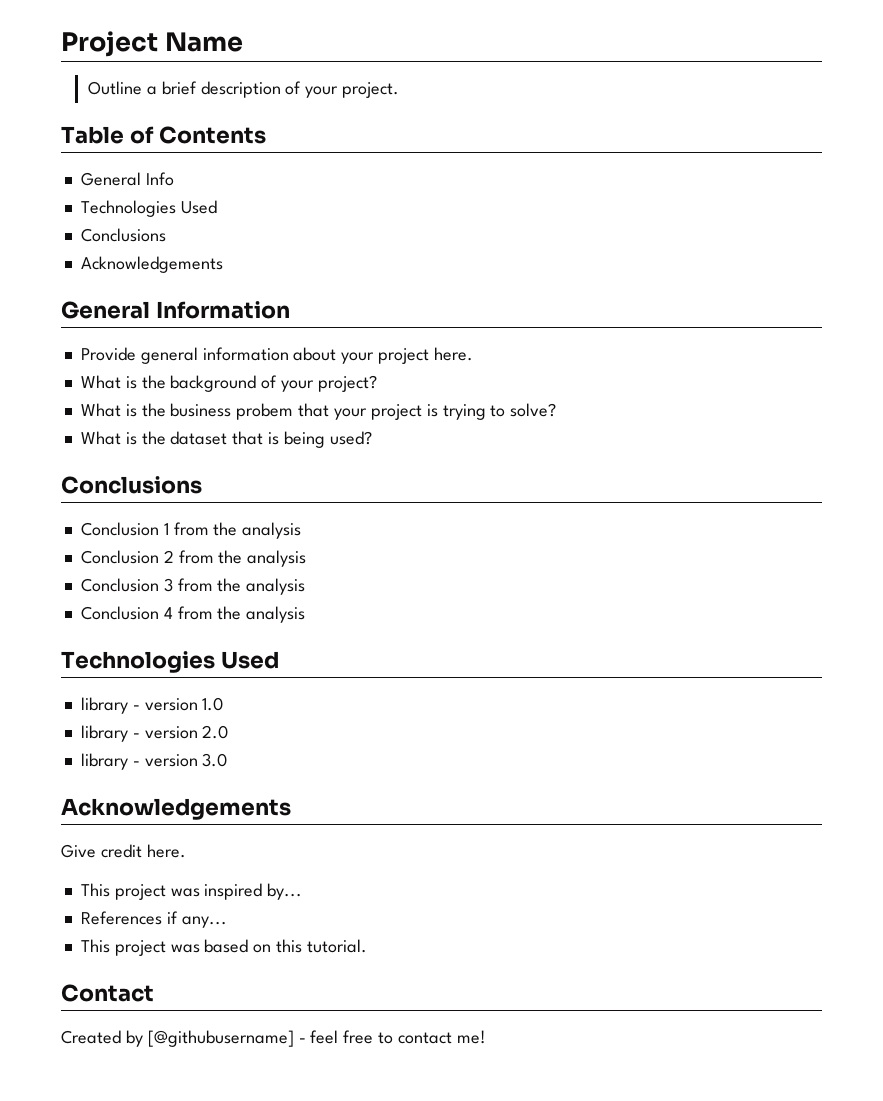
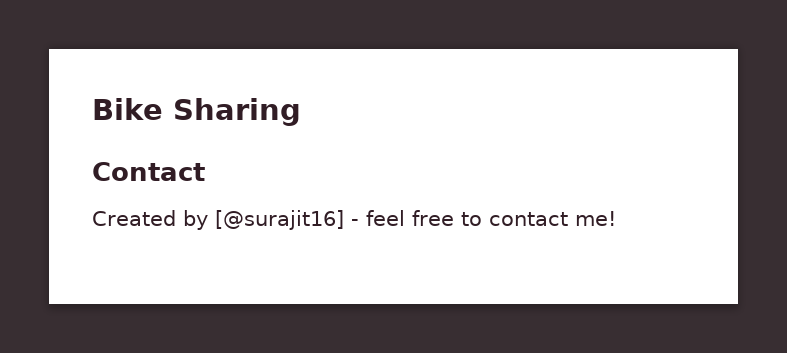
- Project Name
- Outline a brief description of your project.
- Table of Contents
- General Info
- Technologies Used
- Conclusions
- Acknowledgements
- General Information
- Provide general information about your project here.
- What is the background of your project?
- What is the business probem that your project is trying to solve?
- What is the dataset that is being used?
- Conclusions
- Conclusion 1 from the analysis
- Conclusion 2 from the analysis
- Conclusion 3 from the analysis
- Conclusion 4 from the analysis
- Technologies Used
- library - version 1.0
- library - version 2.0
- library - version 3.0
- Acknowledgements
- Give credit here.
- This project was inspired by...
- References if any...
- This project was based on this tutorial.
+ Bike Sharing
- Created by [@githubusername] - feel free to contact me!
+ Created by [@surajit16] - feel free to contact me!

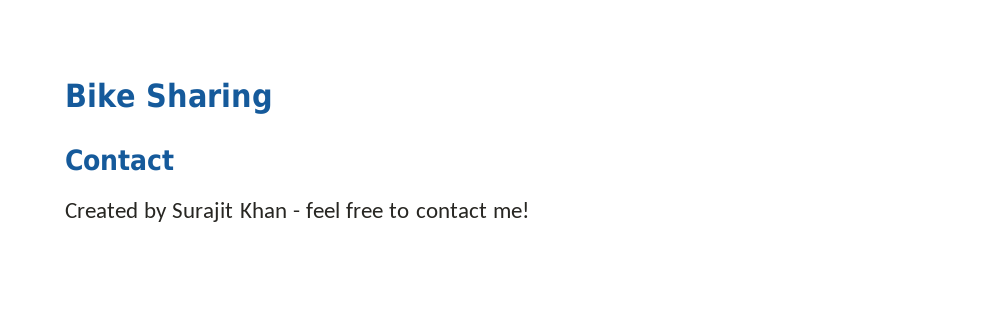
- Created by [@surajit16] - feel free to contact me!
+ Created by Surajit Khan - feel free to contact me!

